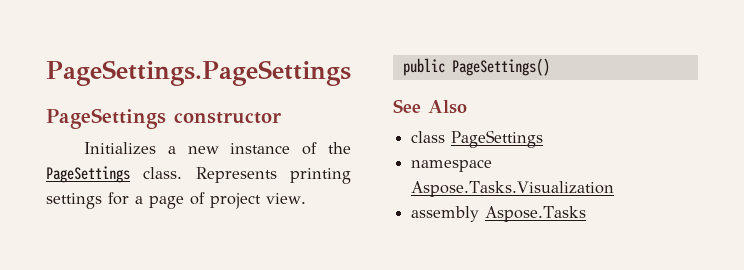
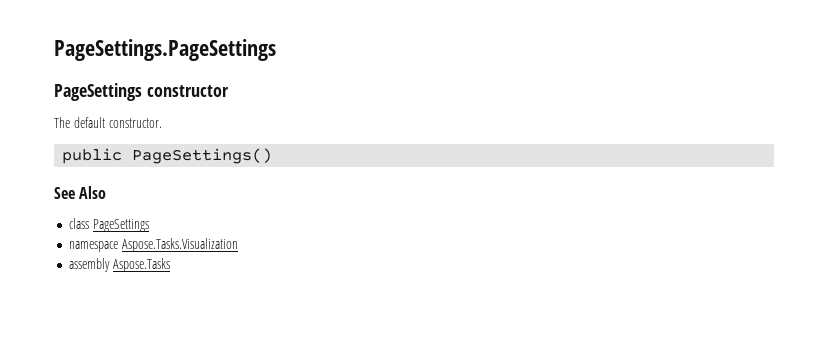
- Initializes a new instance of the PageSettings class. Represents printing settings for a page of project view.
+ The default constructor.

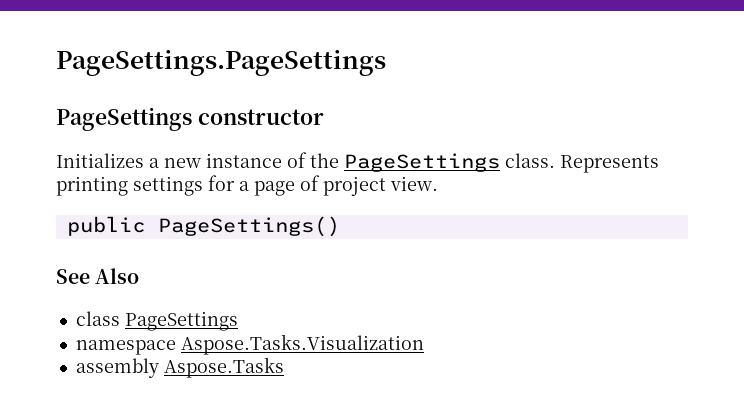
- The default constructor.
+ Initializes a new instance of the PageSettings class. Represents printing settings for a page of project view.

